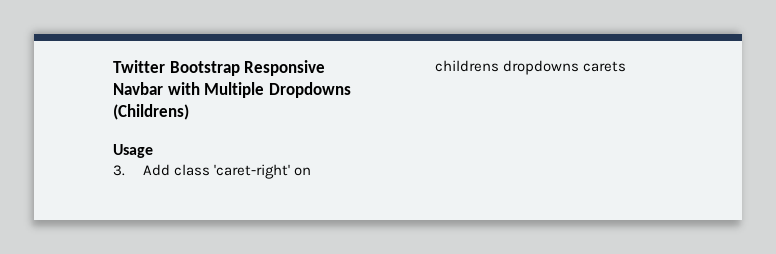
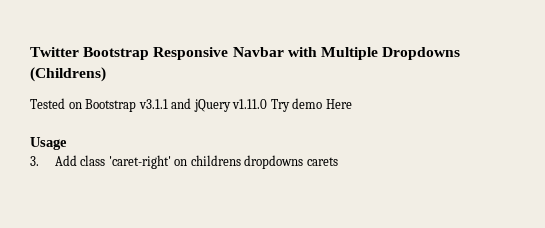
+ Tested on Bootstrap v3.1.1 and jQuery v1.11.0 Try demo Here

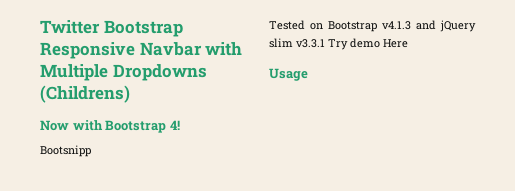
+ Now with Bootstrap 4!
+ Bootsnipp
- Tested on Bootstrap v3.1.1 and jQuery v1.11.0 Try demo Here
+ Tested on Bootstrap v4.1.3 and jQuery slim v3.3.1 Try demo Here
- 3. Add class 'caret-right' on childrens dropdowns carets

